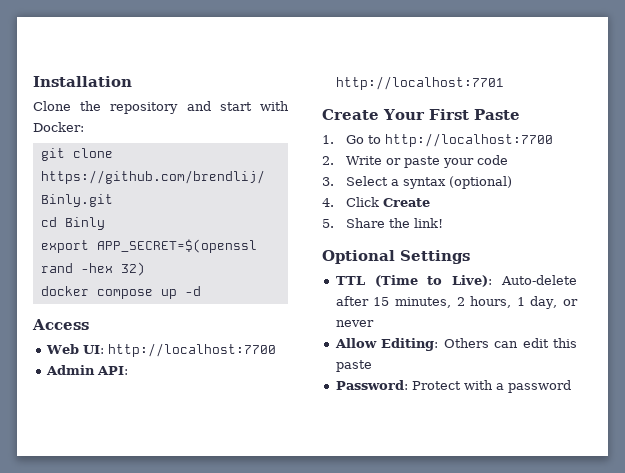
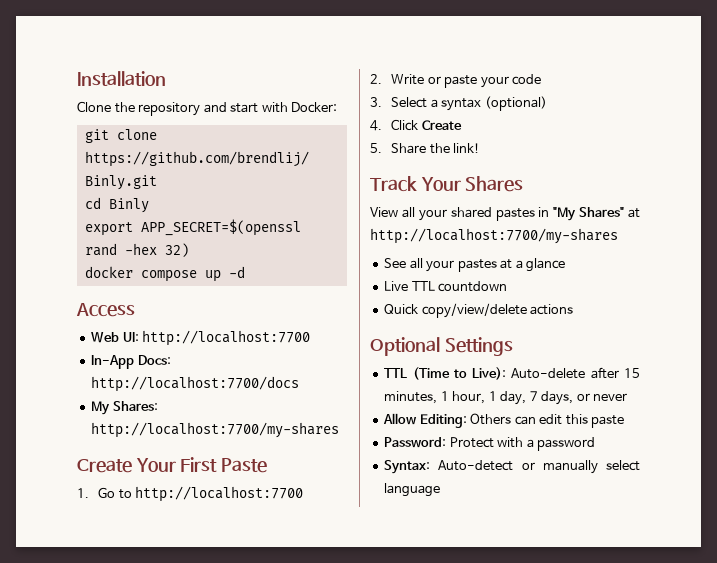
- Admin API: http://localhost:7701
+ In-App Docs: http://localhost:7700/docs
+ My Shares: http://localhost:7700/my-shares
+ Track Your Shares
+ View all your shared pastes in "My Shares" at http://localhost:7700/my-shares
+ See all your pastes at a glance
+ Live TTL countdown
+ Quick copy/view/delete actions
- TTL (Time to Live): Auto-delete after 15 minutes, 2 hours, 1 day, or never
+ TTL (Time to Live): Auto-delete after 15 minutes, 1 hour, 1 day, 7 days, or never
+ Syntax: Auto-detect or manually select language

